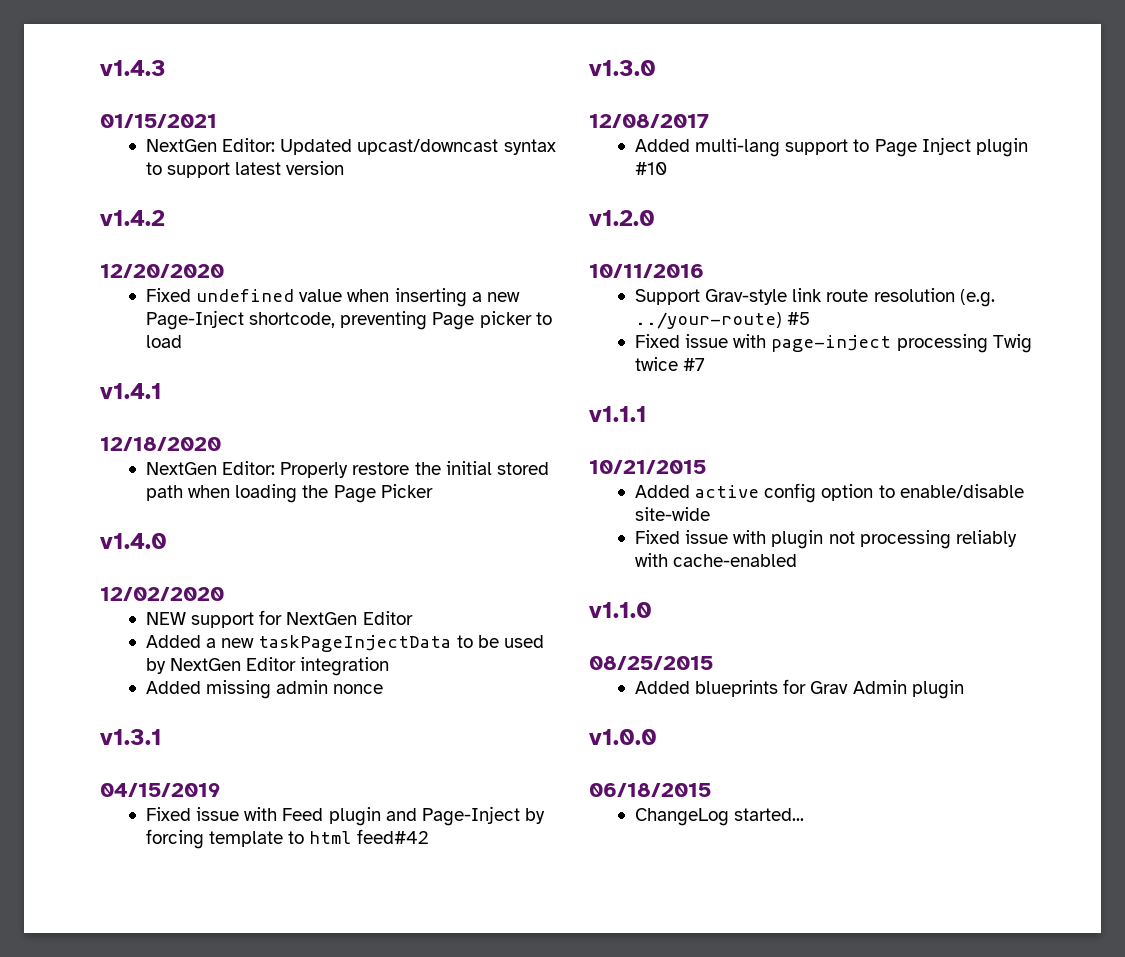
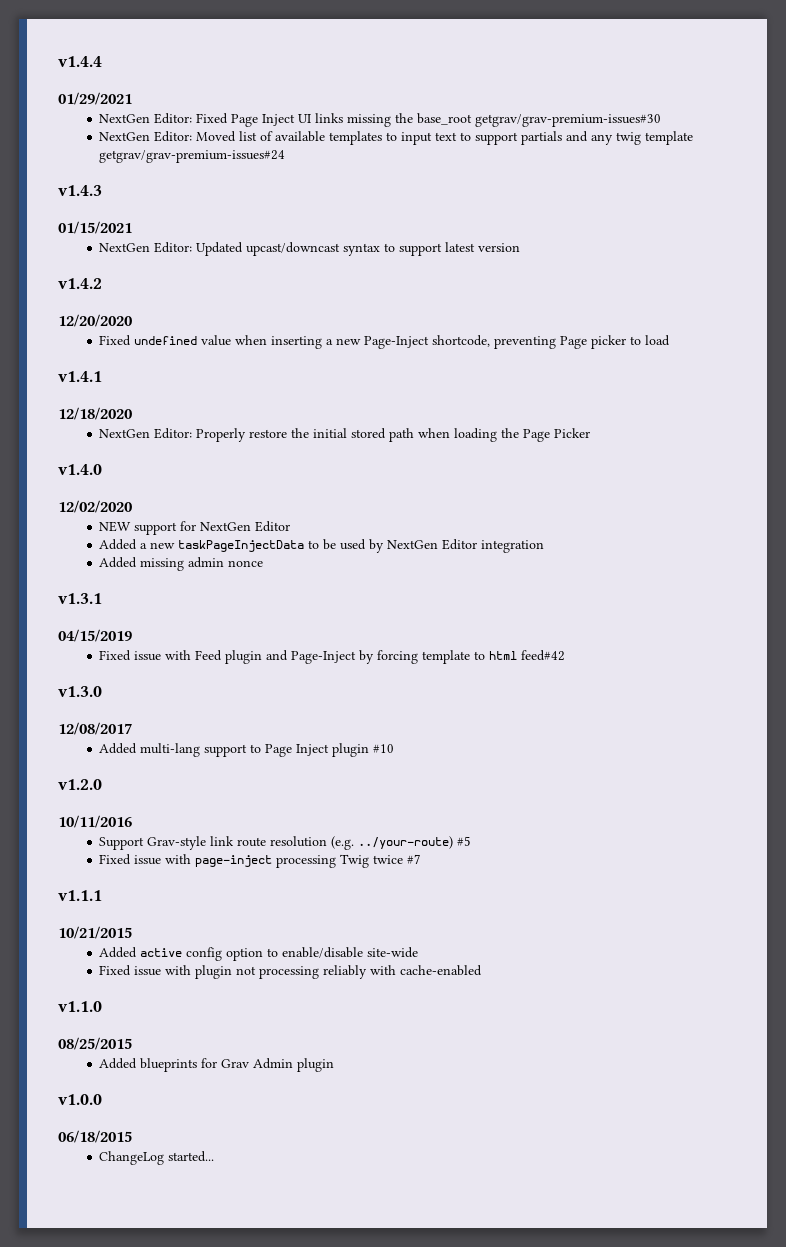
+ v1.4.4
+ 01/29/2021
+ NextGen Editor: Fixed Page Inject UI links missing the base_root getgrav/grav-premium-issues#30
+ NextGen Editor: Moved list of available templates to input text to support partials and any twig template getgrav/grav-premium-issues#24

